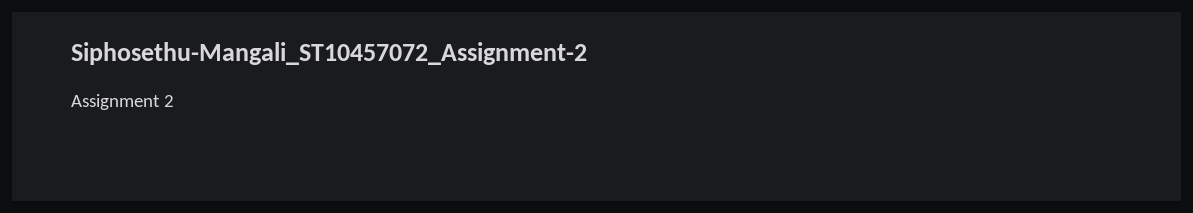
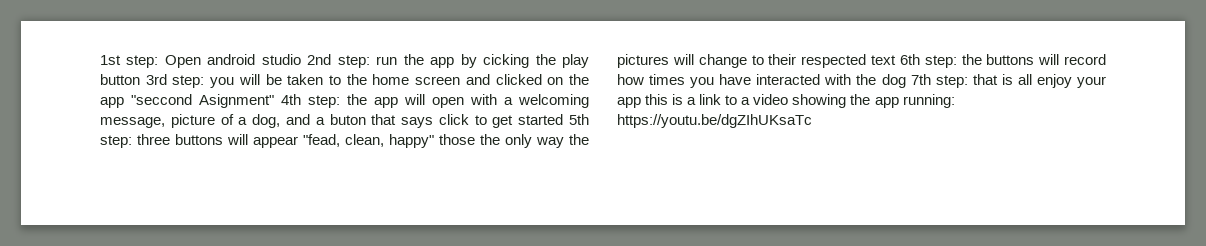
- Siphosethu-Mangali_ST10457072_Assignment-2
- Assignment 2
+ 1st step: Open android studio 2nd step: run the app by cicking the play button 3rd step: you will be taken to the home screen and clicked on the app "seccond Asignment" 4th step: the app will open with a welcoming message, picture of a dog, and a buton that says click to get started 5th step: three buttons will appear "fead, clean, happy" those the only way the pictures will change to their respected text 6th step: the buttons will record how times you have interacted with the dog 7th step: that is all enjoy your app this is a link to a video showing the app running: https://youtu.be/dgZIhUKsaTc

